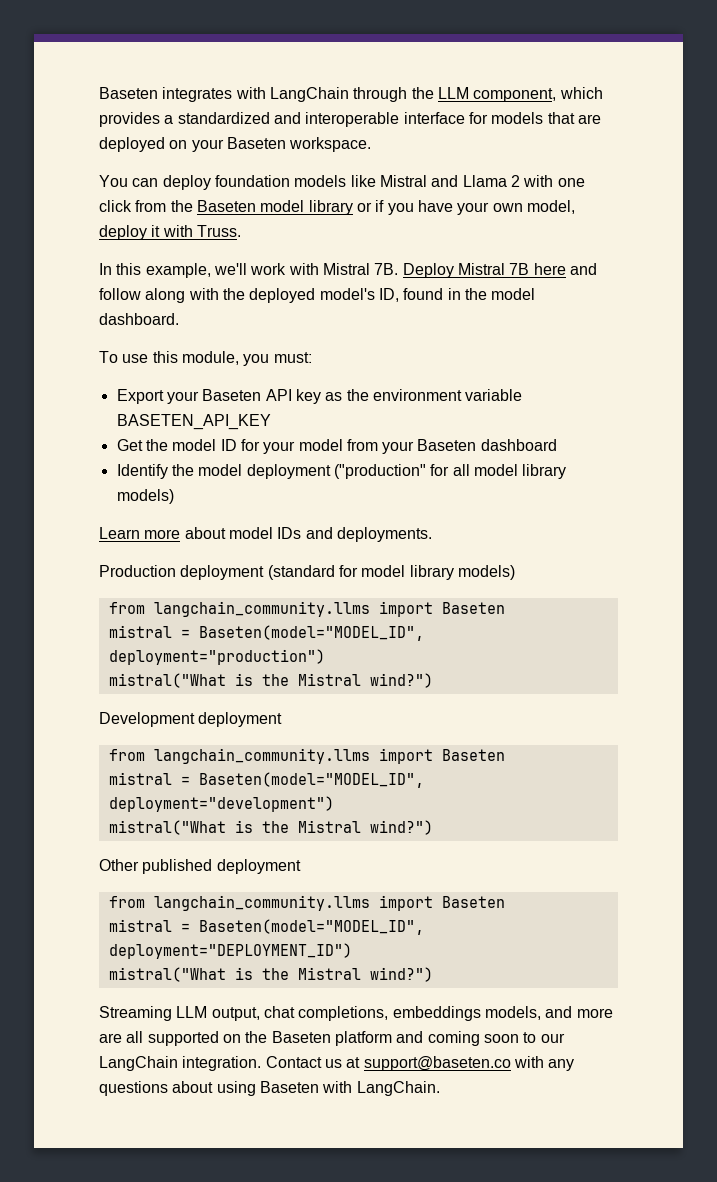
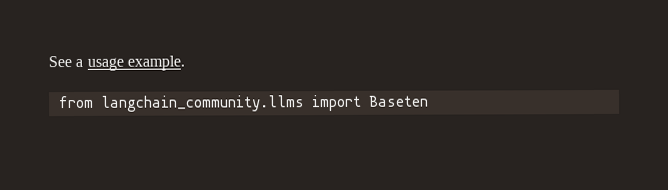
- Baseten integrates with LangChain through the LLM component, which provides a standardized and interoperable interface for models that are deployed on your Baseten workspace.
- You can deploy foundation models like Mistral and Llama 2 with one click from the Baseten model library or if you have your own model, deploy it with Truss.
- In this example, we'll work with Mistral 7B. Deploy Mistral 7B here and follow along with the deployed model's ID, found in the model dashboard.
- To use this module, you must:
- Export your Baseten API key as the environment variable BASETEN_API_KEY
- Get the model ID for your model from your Baseten dashboard
- Identify the model deployment ("production" for all model library models)
- Learn more about model IDs and deployments.
- Production deployment (standard for model library models)
+ See a usage example.
  from langchain_community.llms import Baseten
- mistral = Baseten(model="MODEL_ID", deployment="production")
- mistral("What is the Mistral wind?")
- Development deployment
- from langchain_community.llms import Baseten
- mistral = Baseten(model="MODEL_ID", deployment="development")
- mistral("What is the Mistral wind?")
- Other published deployment
- from langchain_community.llms import Baseten
- mistral = Baseten(model="MODEL_ID", deployment="DEPLOYMENT_ID")
- mistral("What is the Mistral wind?")
- Streaming LLM output, chat completions, embeddings models, and more are all supported on the Baseten platform and coming soon to our LangChain integration. Contact us at support@baseten.co with any questions about using Baseten with LangChain.

